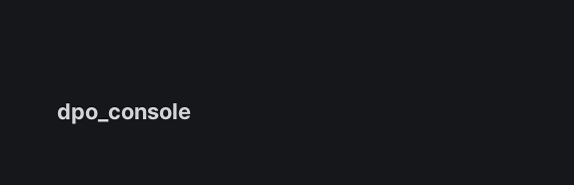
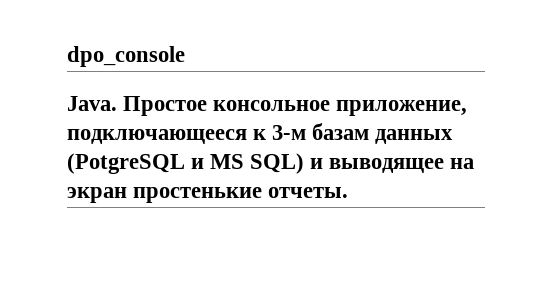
+ Java. Простое консольное приложение, подключающееся к 3-м базам данных (PotgreSQL и MS SQL) и выводящее на экран простенькие отчеты.

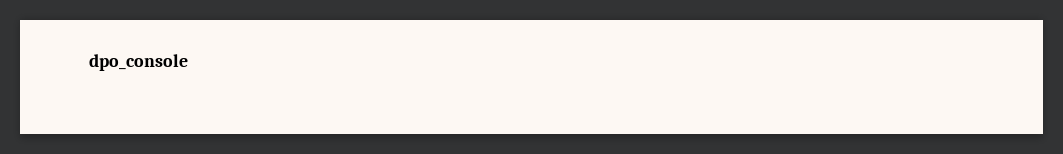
- Java. Простое консольное приложение, подключающееся к 3-м базам данных (PotgreSQL и MS SQL) и выводящее на экран простенькие отчеты.

